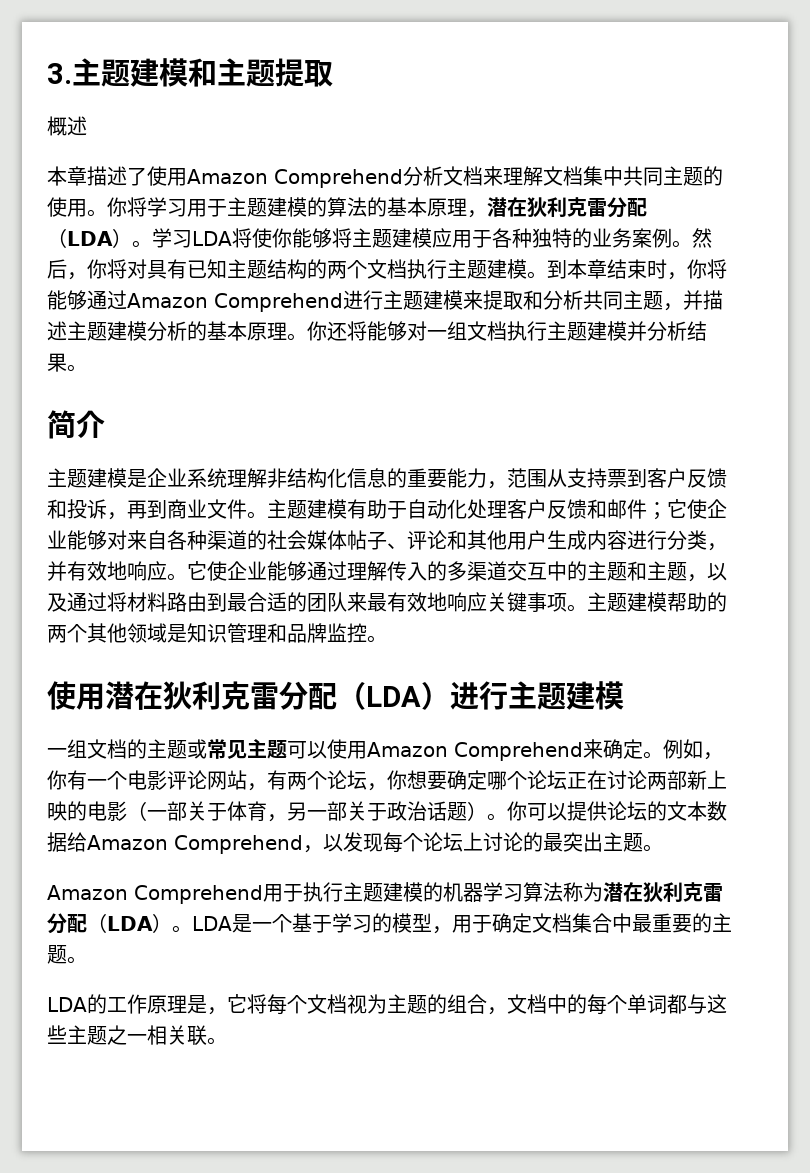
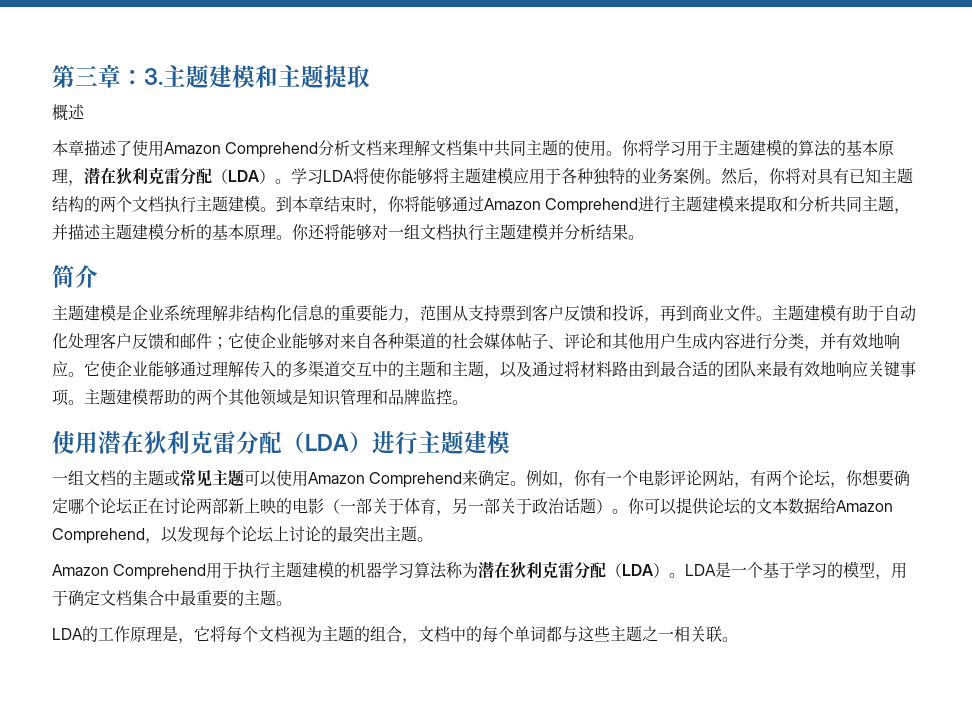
- 3.主题建模和主题提取
+ 第三章：3.主题建模和主题提取

